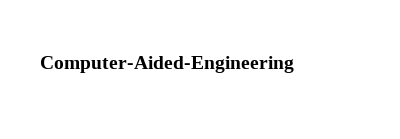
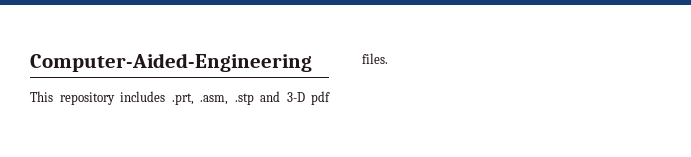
+ This repository includes .prt, .asm, .stp and 3-D pdf files.

